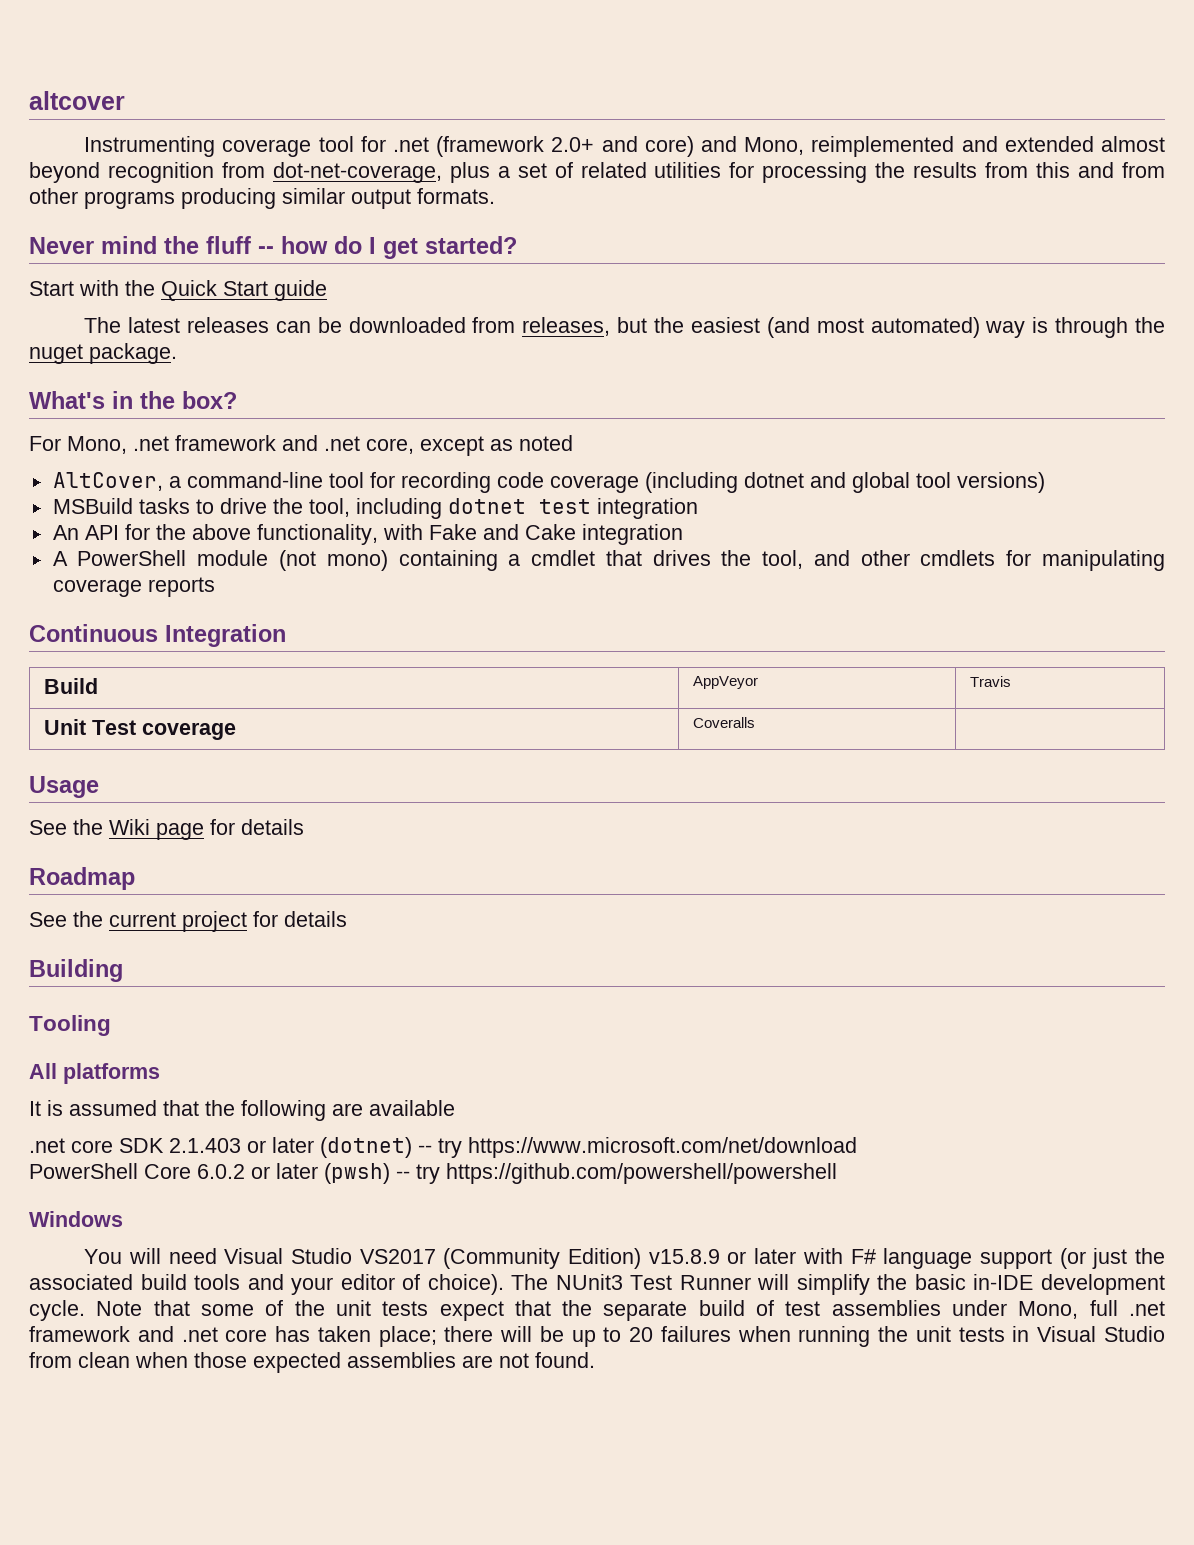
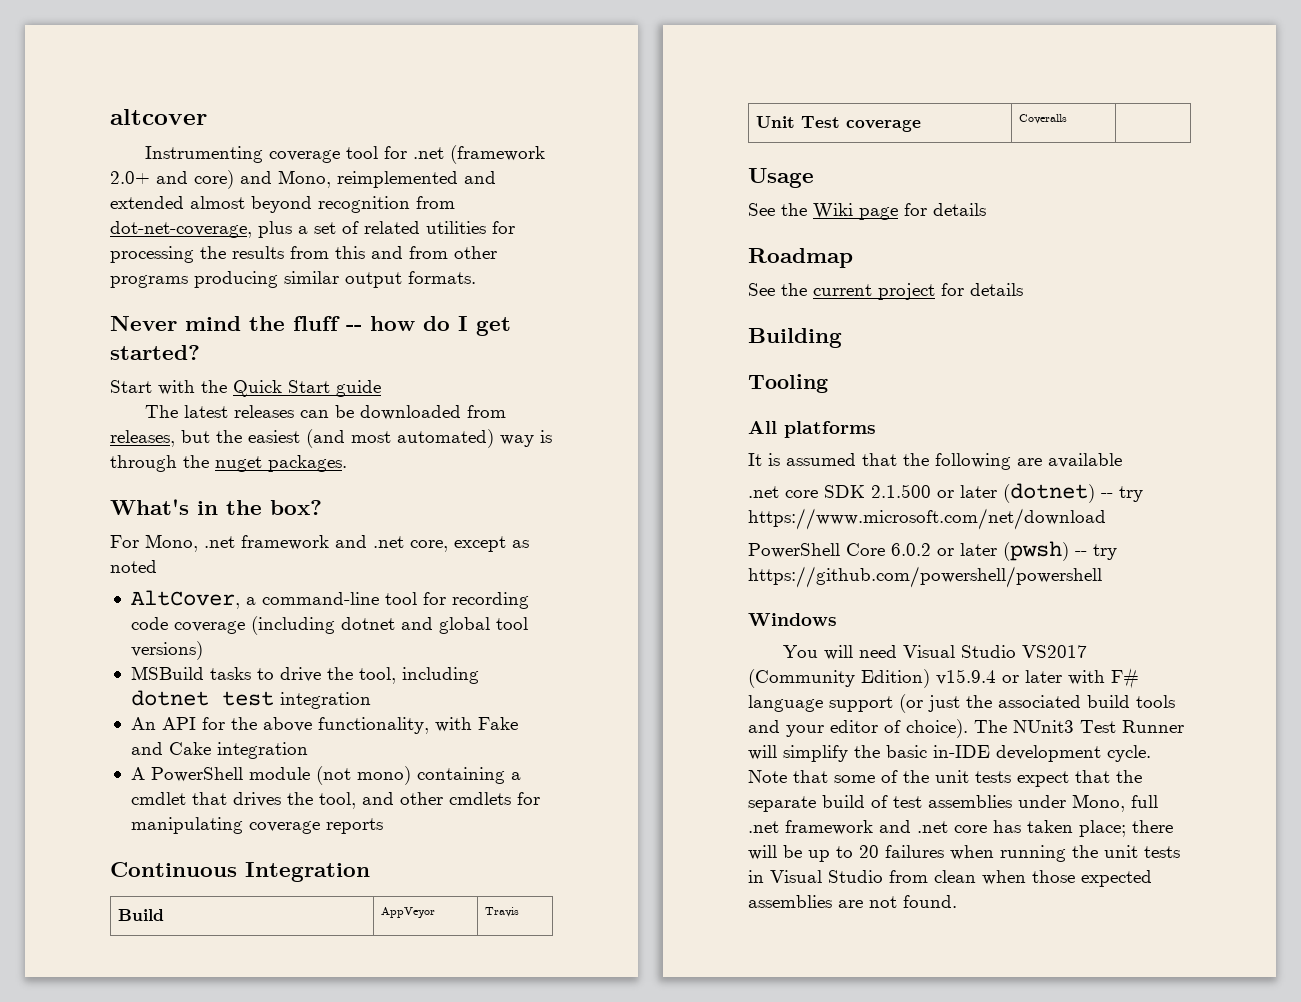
- The latest releases can be downloaded from releases, but the easiest (and most automated) way is through the nuget package.
+ The latest releases can be downloaded from releases, but the easiest (and most automated) way is through the nuget packages.
- .net core SDK 2.1.403 or later (dotnet) -- try https://www.microsoft.com/net/download
+ .net core SDK 2.1.500 or later (dotnet) -- try https://www.microsoft.com/net/download
- You will need Visual Studio VS2017 (Community Edition) v15.8.9 or later with F# language support (or just the associated build tools and your editor of choice).
+ You will need Visual Studio VS2017 (Community Edition) v15.9.4 or later with F# language support (or just the associated build tools and your editor of choice).

